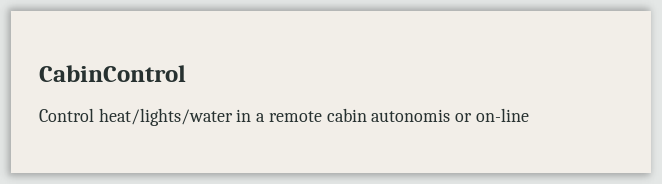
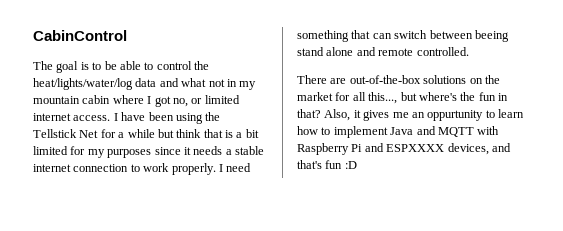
- Control heat/lights/water in a remote cabin autonomis or on-line
+ The goal is to be able to control the heat/lights/water/log data and what not in my mountain cabin where I got no, or limited internet access. I have been using the Tellstick Net for a while but think that is a bit limited for my purposes since it needs a stable internet connection to work properly. I need something that can switch between beeing stand alone and remote controlled.
+ There are out-of-the-box solutions on the market for all this..., but where's the fun in that? Also, it gives me an oppurtunity to learn how to implement Java and MQTT with Raspberry Pi and ESPXXXX devices, and that's fun :D

